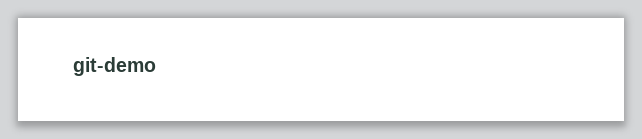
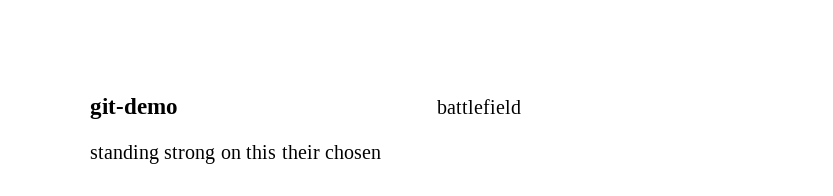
+ standing strong on this their chosen battlefield

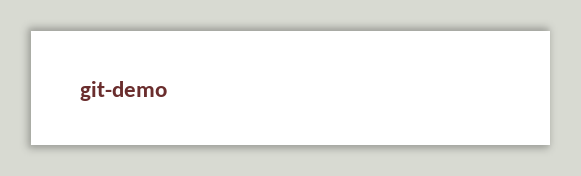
- standing strong on this their chosen battlefield

